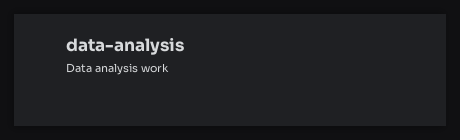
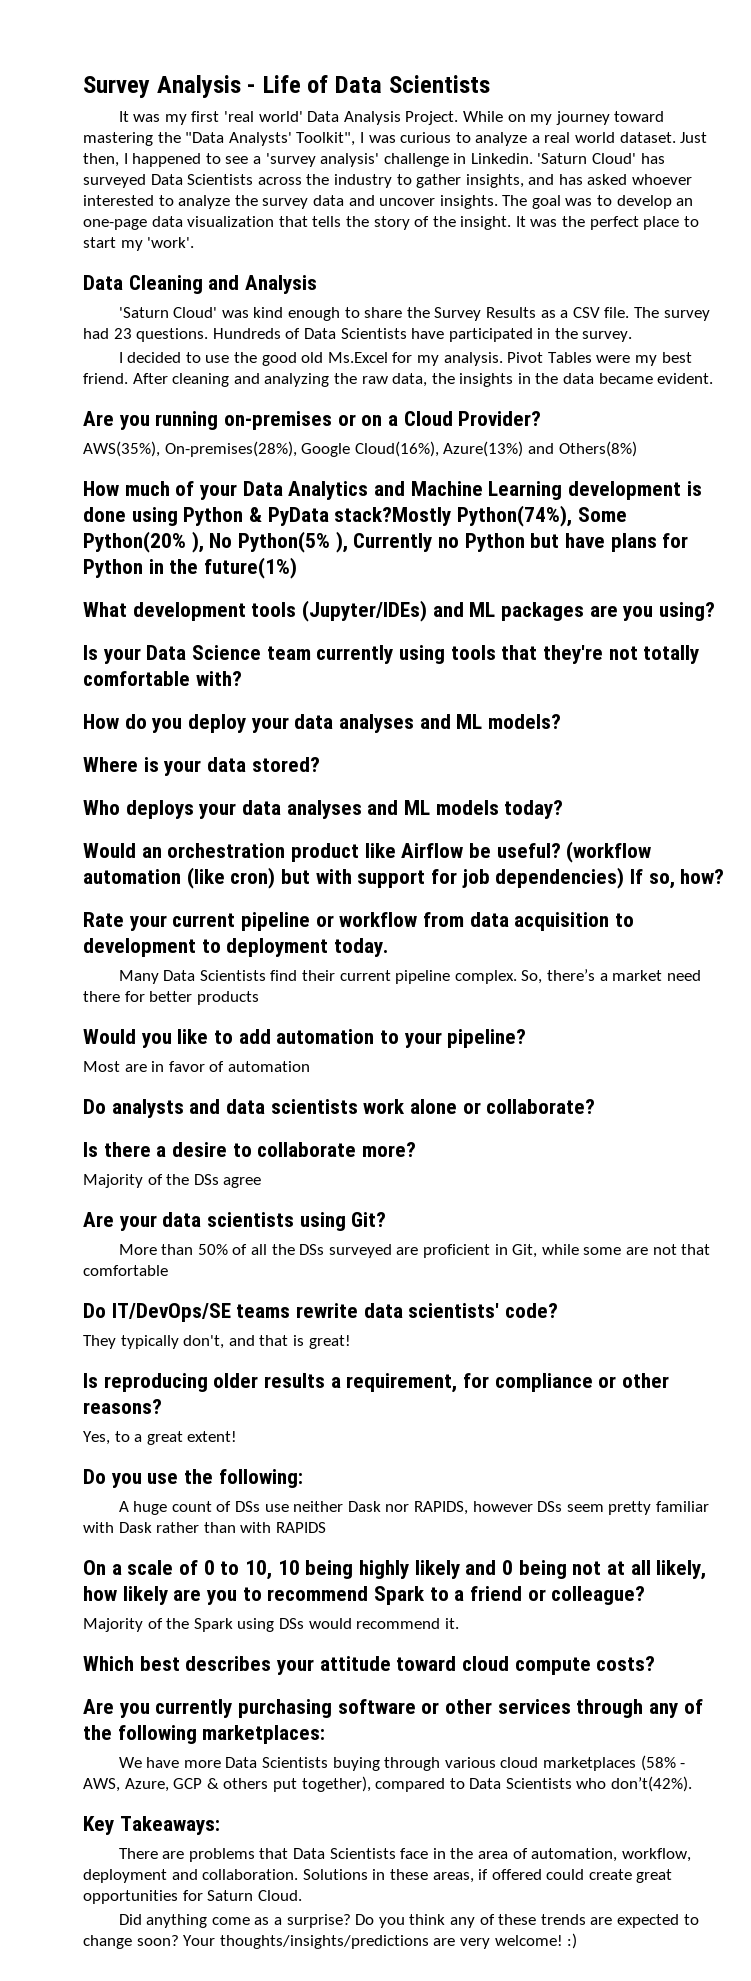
- data-analysis
- Data analysis work
+ Survey Analysis - Life of Data Scientists
+ It was my first 'real world' Data Analysis Project. While on my journey toward mastering the "Data Analysts' Toolkit", I was curious to analyze a real world dataset. Just then, I happened to see a 'survey analysis' challenge in Linkedin. 'Saturn Cloud' has surveyed Data Scientists across the industry to gather insights, and has asked whoever interested to analyze the survey data and uncover insights. The goal was to develop an one-page data visualization that tells the story of the insight. It was the perfect place to start my 'work'.
+ Data Cleaning and Analysis
+ 'Saturn Cloud' was kind enough to share the Survey Results as a CSV file. The survey had 23 questions. Hundreds of Data Scientists have participated in the survey.
+ I decided to use the good old Ms.Excel for my analysis. Pivot Tables were my best friend. After cleaning and analyzing the raw data, the insights in the data became evident.
+ Are you running on-premises or on a Cloud Provider?
+ AWS(35%), On-premises(28%), Google Cloud(16%), Azure(13%) and Others(8%)
+ How much of your Data Analytics and Machine Learning development is done using Python & PyData stack?Mostly Python(74%), Some Python(20% ), No Python(5% ), Currently no Python but have plans for Python in the future(1%)
+ What development tools (Jupyter/IDEs) and ML packages are you using?
+ Is your Data Science team currently using tools that they're not totally comfortable with?
+ How do you deploy your data analyses and ML models?
+ Where is your data stored?
+ Who deploys your data analyses and ML models today?
+ Would an orchestration product like Airflow be useful? (workflow automation (like cron) but with support for job dependencies) If so, how?
+ Rate your current pipeline or workflow from data acquisition to development to deployment today.
+ Many Data Scientists find their current pipeline complex. So, there’s a market need there for better products
+ Would you like to add automation to your pipeline?
+ Most are in favor of automation
+ Do analysts and data scientists work alone or collaborate?
+ Is there a desire to collaborate more?
+ Majority of the DSs agree
+ Are your data scientists using Git?
+ More than 50% of all the DSs surveyed are proficient in Git, while some are not that comfortable
+ Do IT/DevOps/SE teams rewrite data scientists' code?
+ They typically don't, and that is great!
+ Is reproducing older results a requirement, for compliance or other reasons?
+ Yes, to a great extent!
+ Do you use the following:
+ A huge count of DSs use neither Dask nor RAPIDS, however DSs seem pretty familiar with Dask rather than with RAPIDS
+ On a scale of 0 to 10, 10 being highly likely and 0 being not at all likely, how likely are you to recommend Spark to a friend or colleague?
+ Majority of the Spark using DSs would recommend it.
+ Which best describes your attitude toward cloud compute costs?
+ Are you currently purchasing software or other services through any of the following marketplaces:
+ We have more Data Scientists buying through various cloud marketplaces (58% - AWS, Azure, GCP & others put together), compared to Data Scientists who don’t(42%).
+ Key Takeaways:
+ There are problems that Data Scientists face in the area of automation, workflow, deployment and collaboration. Solutions in these areas, if offered could create great opportunities for Saturn Cloud.
+ Did anything come as a surprise? Do you think any of these trends are expected to change soon? Your thoughts/insights/predictions are very welcome! :)

